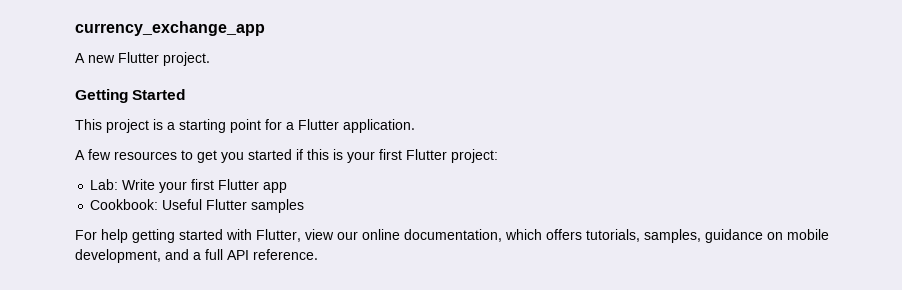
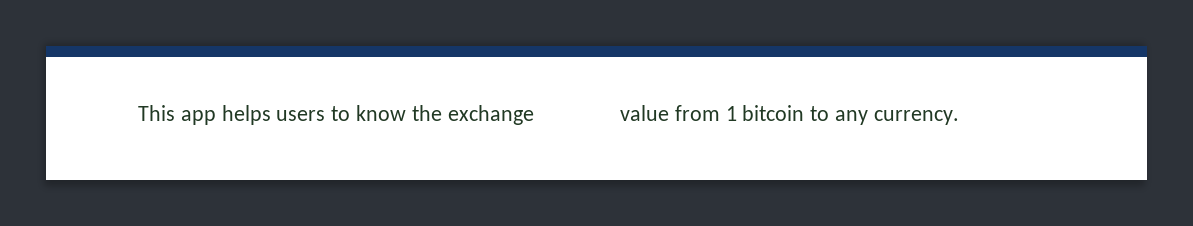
- currency_exchange_app
- A new Flutter project.
- Getting Started
- This project is a starting point for a Flutter application.
- A few resources to get you started if this is your first Flutter project:
- Lab: Write your first Flutter app
- Cookbook: Useful Flutter samples
- For help getting started with Flutter, view our online documentation, which offers tutorials, samples, guidance on mobile development, and a full API reference.
+ This app helps users to know the exchange value from 1 bitcoin to any currency.

